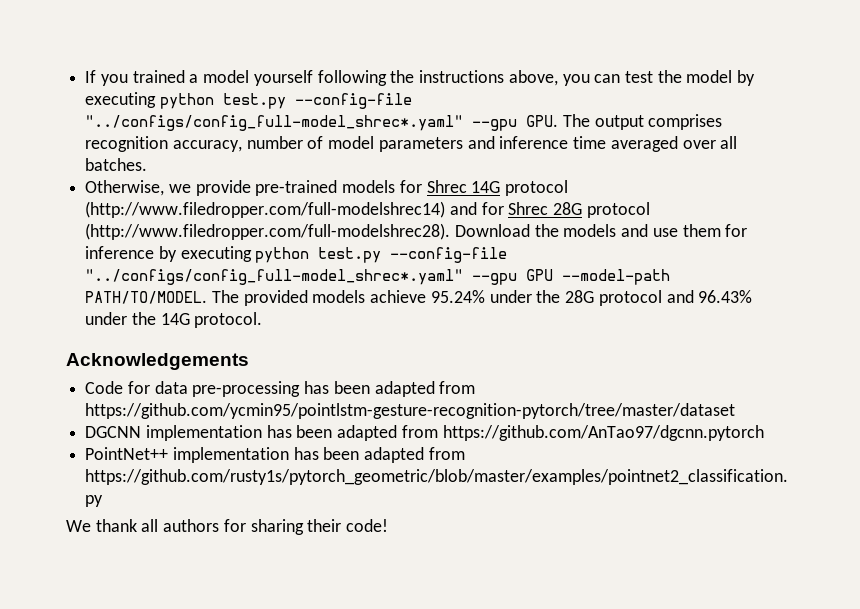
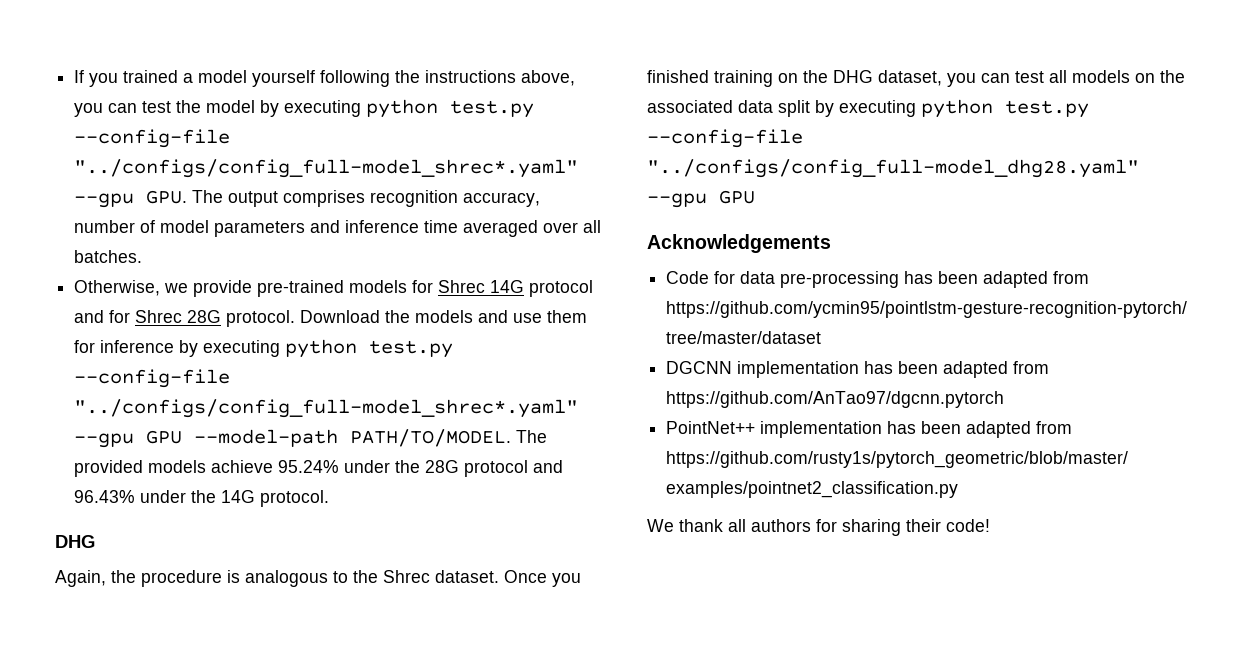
- Otherwise, we provide pre-trained models for Shrec 14G protocol (http://www.filedropper.com/full-modelshrec14) and for Shrec 28G protocol (http://www.filedropper.com/full-modelshrec28). Download the models and use them for inference by executing python test.py --config-file "../configs/config_full-model_shrec*.yaml" --gpu GPU --model-path PATH/TO/MODEL.
+ Otherwise, we provide pre-trained models for Shrec 14G protocol and for Shrec 28G protocol. Download the models and use them for inference by executing python test.py --config-file "../configs/config_full-model_shrec*.yaml" --gpu GPU --model-path PATH/TO/MODEL.
  The provided models achieve 95.24% under the 28G protocol and 96.43% under the 14G protocol.
+ DHG
+ Again, the procedure is analogous to the Shrec dataset. Once you finished training on the DHG dataset, you can test all models on the associated data split by executing python test.py --config-file "../configs/config_full-model_dhg28.yaml" --gpu GPU

